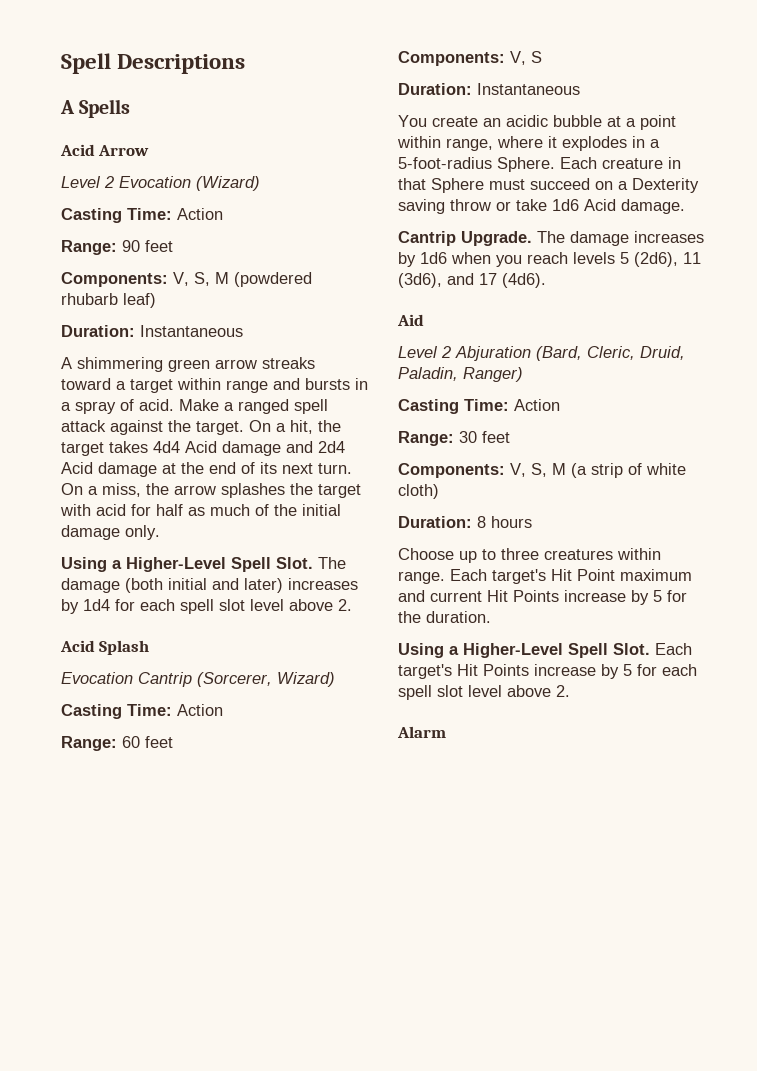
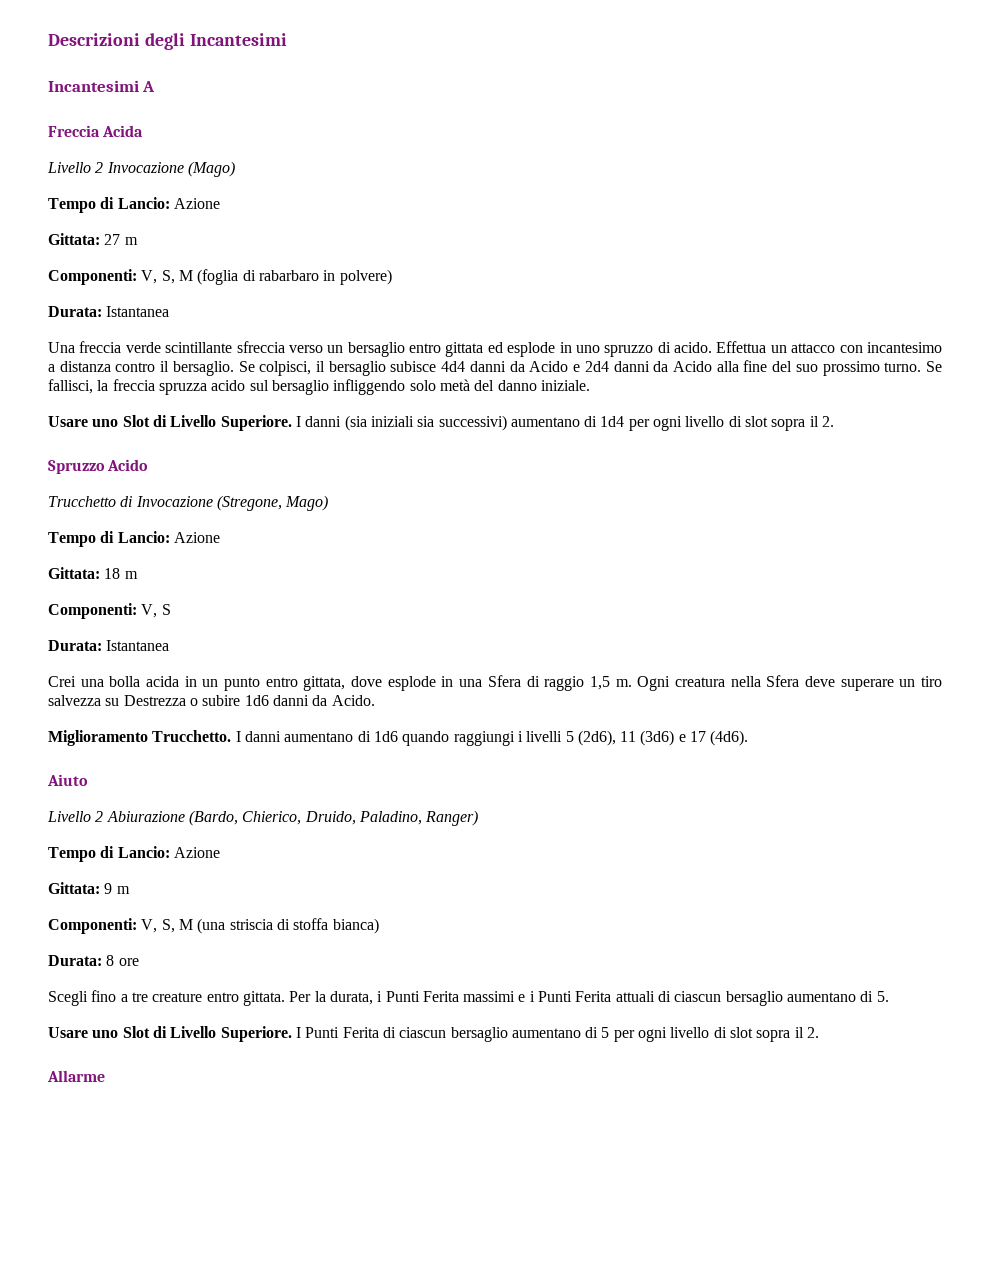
- Spell Descriptions
- A Spells
- Acid Arrow
- Level 2 Evocation (Wizard)
- Casting Time: Action
- Range: 90 feet
- Components: V, S, M (powdered rhubarb leaf)
- Duration: Instantaneous
- A shimmering green arrow streaks toward a target within range and bursts in a spray of acid. Make a ranged spell attack against the target. On a hit, the target takes 4d4 Acid damage and 2d4 Acid damage at the end of its next turn. On a miss, the arrow splashes the target with acid for half as much of the initial damage only.
- Using a Higher-Level Spell Slot. The damage (both initial and later) increases by 1d4 for each spell slot level above 2.
- Acid Splash
- Evocation Cantrip (Sorcerer, Wizard)
- Casting Time: Action
- Range: 60 feet
- Components: V, S
- Duration: Instantaneous
- You create an acidic bubble at a point within range, where it explodes in a 5-foot-radius Sphere. Each creature in that Sphere must succeed on a Dexterity saving throw or take 1d6 Acid damage.
- Cantrip Upgrade. The damage increases by 1d6 when you reach levels 5 (2d6), 11 (3d6), and 17 (4d6).
+ Descrizioni degli Incantesimi
+ Incantesimi A
+ Freccia Acida
+ Livello 2 Invocazione (Mago)
+ Tempo di Lancio: Azione
+ Gittata: 27 m
+ Componenti: V, S, M (foglia di rabarbaro in polvere)
+ Durata: Istantanea
+ Una freccia verde scintillante sfreccia verso un bersaglio entro gittata ed esplode in uno spruzzo di acido. Effettua un attacco con incantesimo a distanza contro il bersaglio. Se colpisci, il bersaglio subisce 4d4 danni da Acido e 2d4 danni da Acido alla fine del suo prossimo turno. Se fallisci, la freccia spruzza acido sul bersaglio infliggendo solo metà del danno iniziale.
+ Usare uno Slot di Livello Superiore. I danni (sia iniziali sia successivi) aumentano di 1d4 per ogni livello di slot sopra il 2.
+ Spruzzo Acido
+ Trucchetto di Invocazione (Stregone, Mago)
+ Tempo di Lancio: Azione
+ Gittata: 18 m
+ Componenti: V, S
+ Durata: Istantanea
+ Crei una bolla acida in un punto entro gittata, dove esplode in una Sfera di raggio 1,5 m. Ogni creatura nella Sfera deve superare un tiro salvezza su Destrezza o subire 1d6 danni da Acido.
+ Miglioramento Trucchetto. I danni aumentano di 1d6 quando raggiungi i livelli 5 (2d6), 11 (3d6) e 17 (4d6).
- Aid
- Level 2 Abjuration (Bard, Cleric, Druid, Paladin, Ranger)
- Casting Time: Action
- Range: 30 feet
- Components: V, S, M (a strip of white cloth)
- Duration: 8 hours
- Choose up to three creatures within range. Each target's Hit Point maximum and current Hit Points increase by 5 for the duration.
- Using a Higher-Level Spell Slot. Each target's Hit Points increase by 5 for each spell slot level above 2.
- Alarm
+ Aiuto
+ Livello 2 Abiurazione (Bardo, Chierico, Druido, Paladino, Ranger)
+ Tempo di Lancio: Azione
+ Gittata: 9 m
+ Componenti: V, S, M (una striscia di stoffa bianca)
+ Durata: 8 ore
+ Scegli fino a tre creature entro gittata. Per la durata, i Punti Ferita massimi e i Punti Ferita attuali di ciascun bersaglio aumentano di 5.
+ Usare uno Slot di Livello Superiore. I Punti Ferita di ciascun bersaglio aumentano di 5 per ogni livello di slot sopra il 2.
+ Allarme

